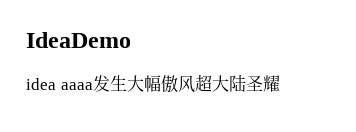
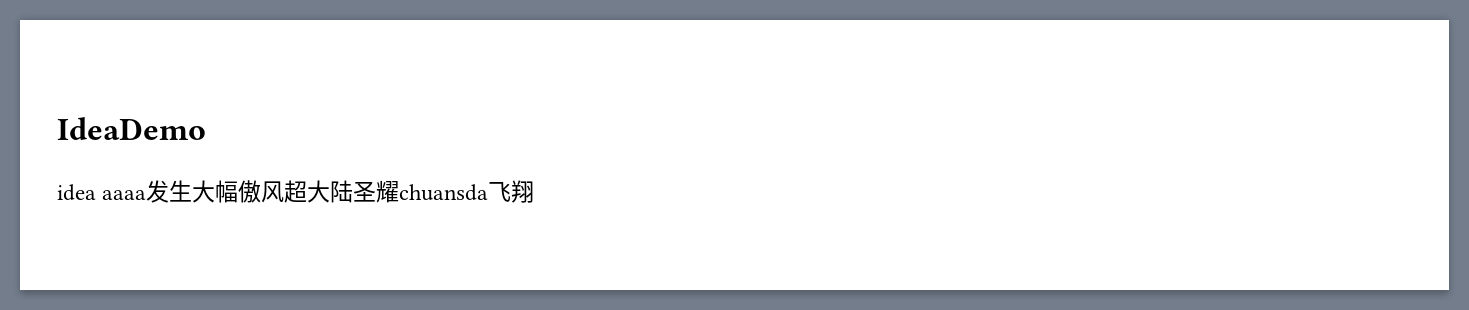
- idea aaaa发生大幅傲风超大陆圣耀
+ idea aaaa发生大幅傲风超大陆圣耀chuansda飞翔

